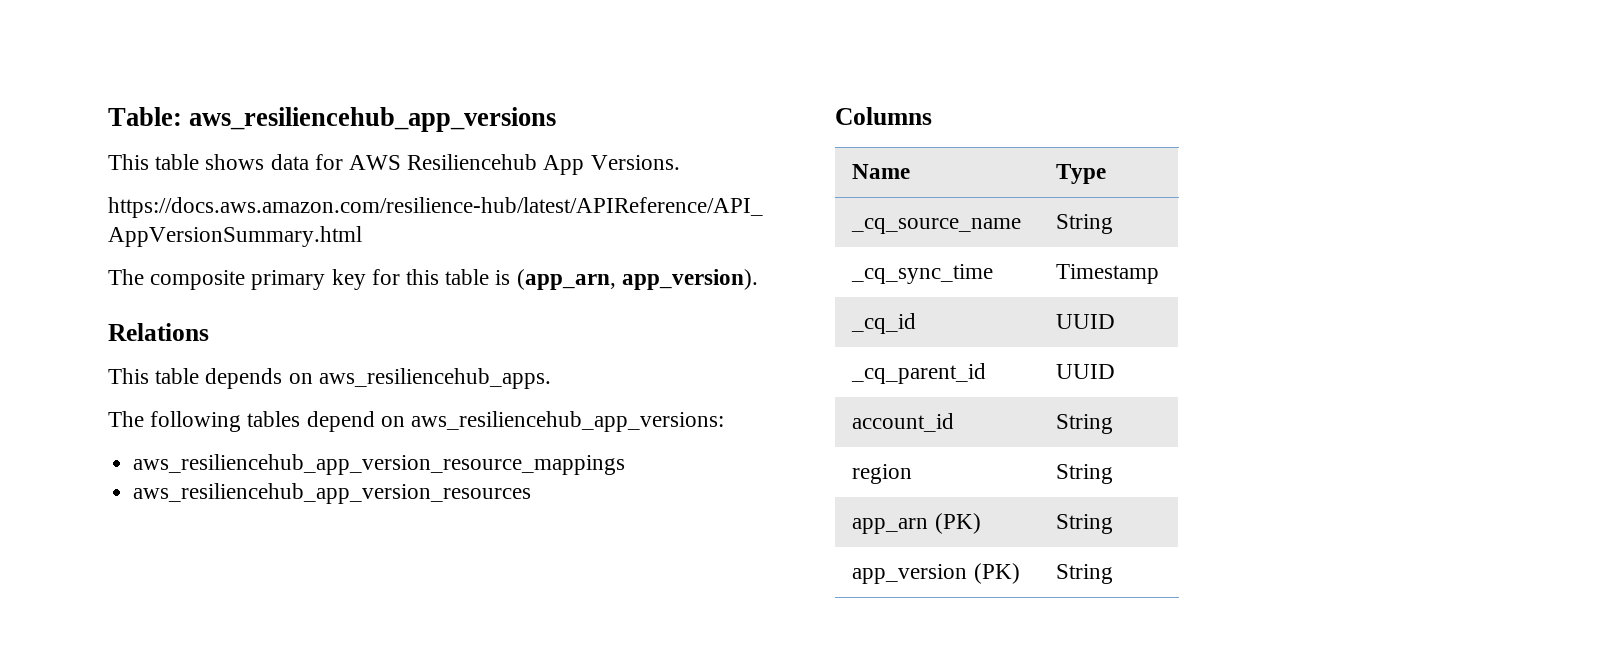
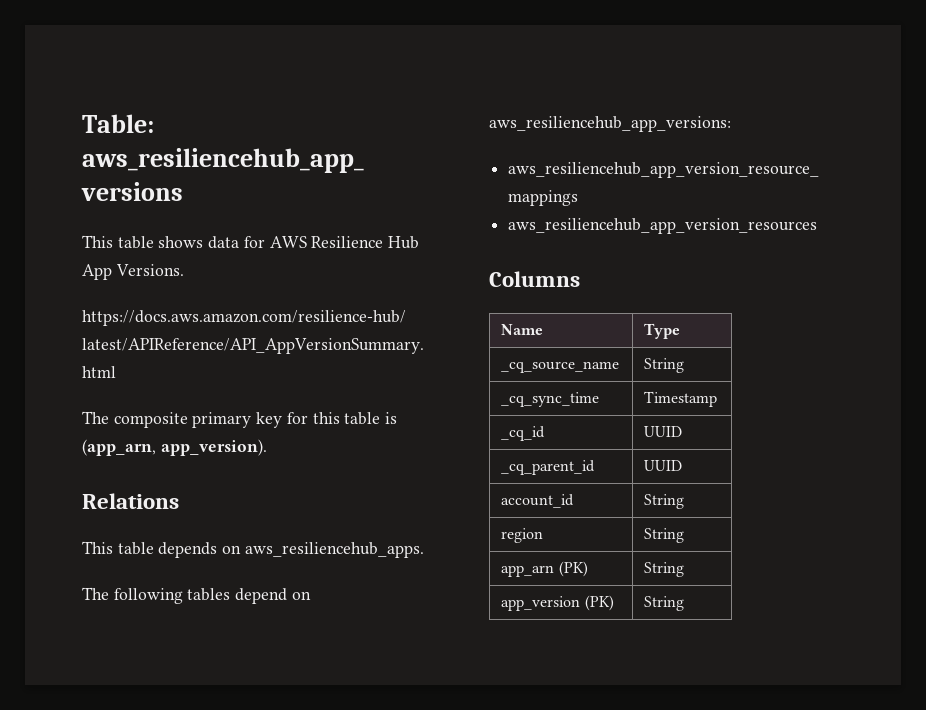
- This table shows data for AWS Resiliencehub App Versions.
+ This table shows data for AWS Resilience Hub App Versions.

